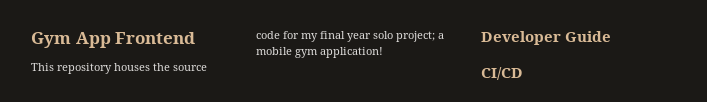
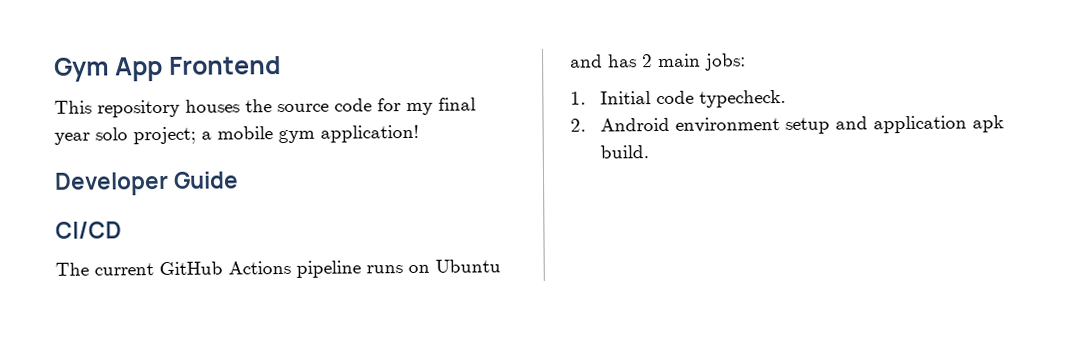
+ The current GitHub Actions pipeline runs on Ubuntu and has 2 main jobs:
+ 1. Initial code typecheck.
+ 2. Android environment setup and application apk build.

